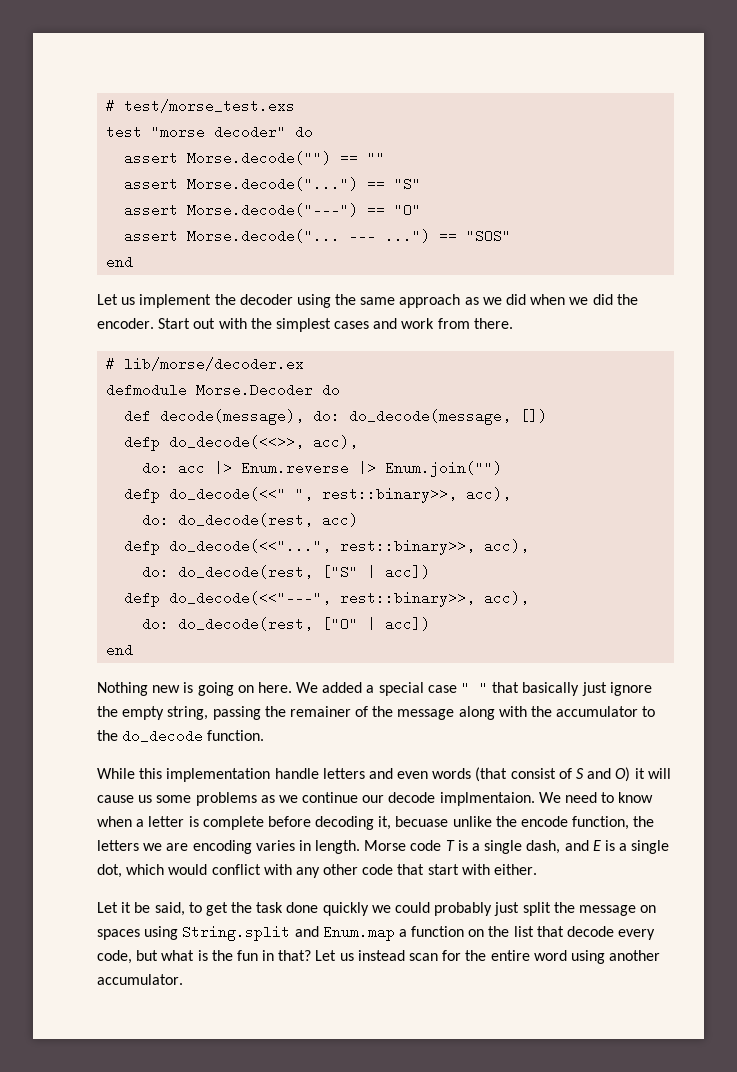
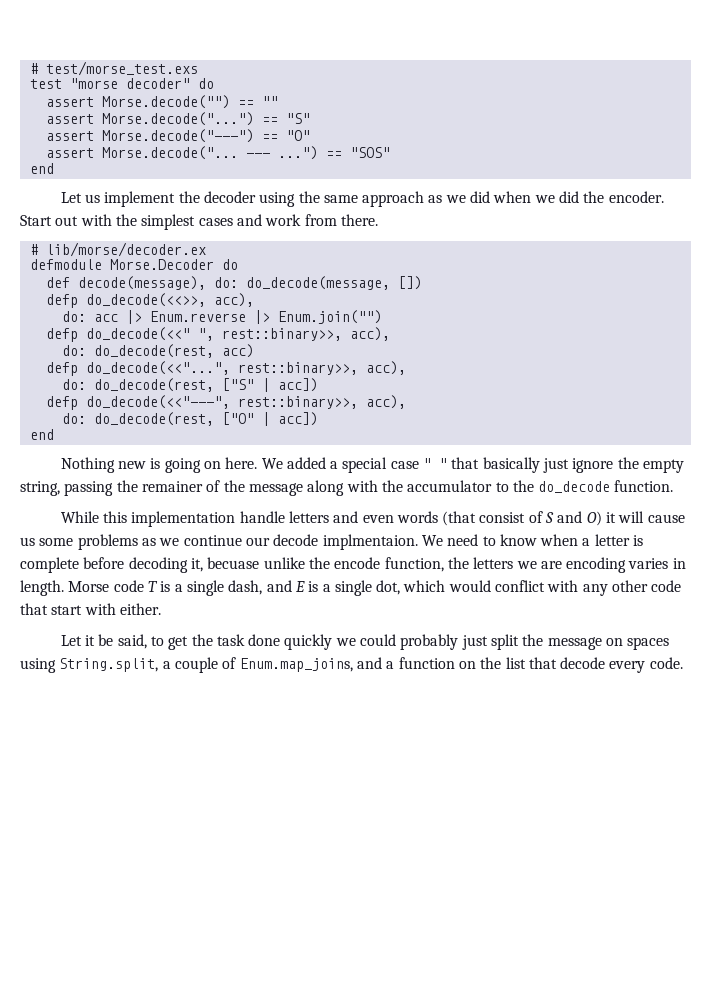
- Let it be said, to get the task done quickly we could probably just split the message on spaces using String.split and Enum.map a function on the list that decode every code, but what is the fun in that? Let us instead scan for the entire word using another accumulator.
+ Let it be said, to get the task done quickly we could probably just split the message on spaces using String.split, a couple of Enum.map_joins, and a function on the list that decode every code.

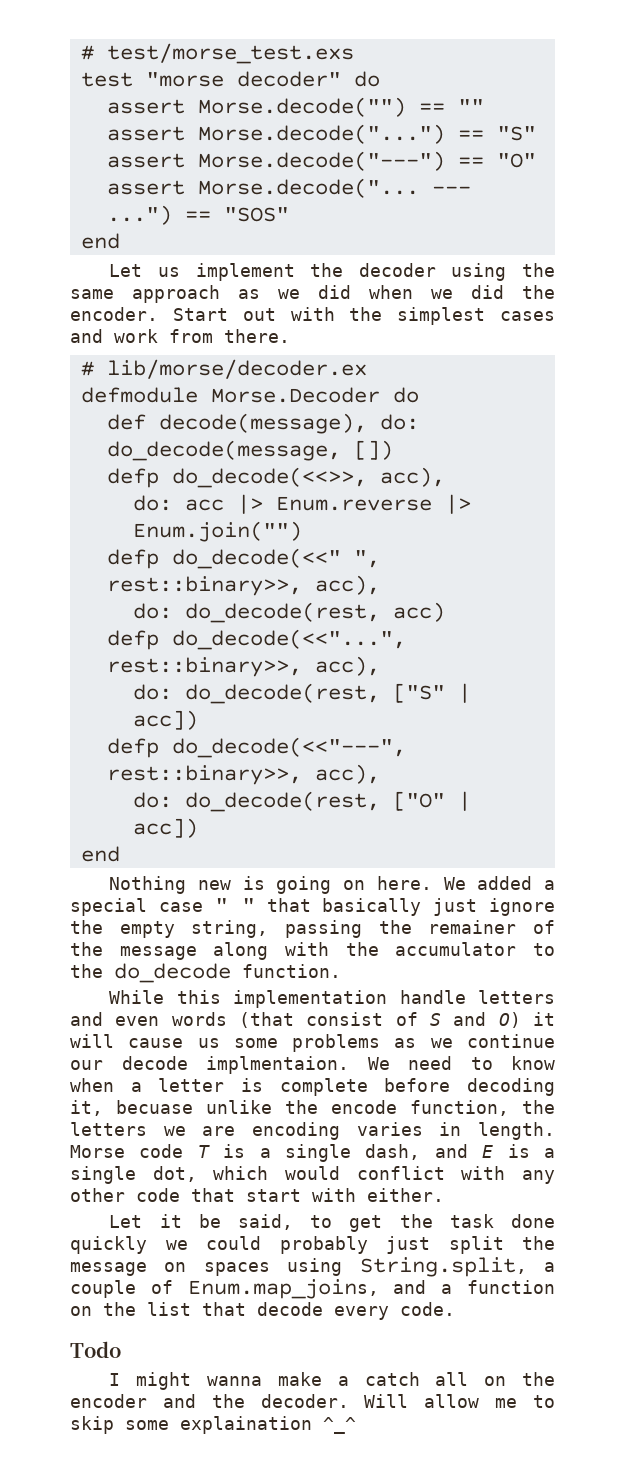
+ Todo
+ I might wanna make a catch all on the encoder and the decoder. Will allow me to skip some explaination ^_^

